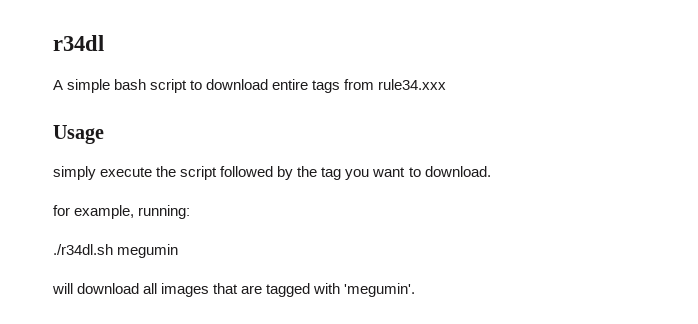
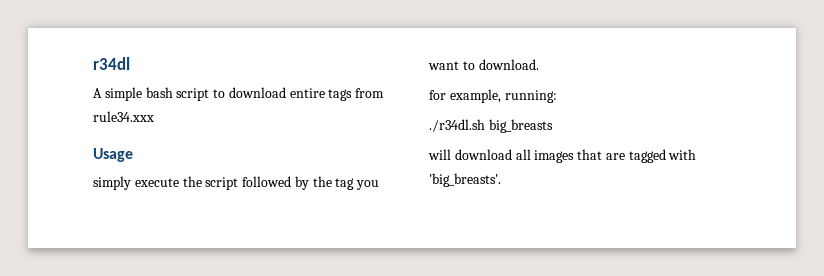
- ./r34dl.sh megumin
+ ./r34dl.sh big_breasts
- will download all images that are tagged with 'megumin'.
+ will download all images that are tagged with 'big_breasts'.

